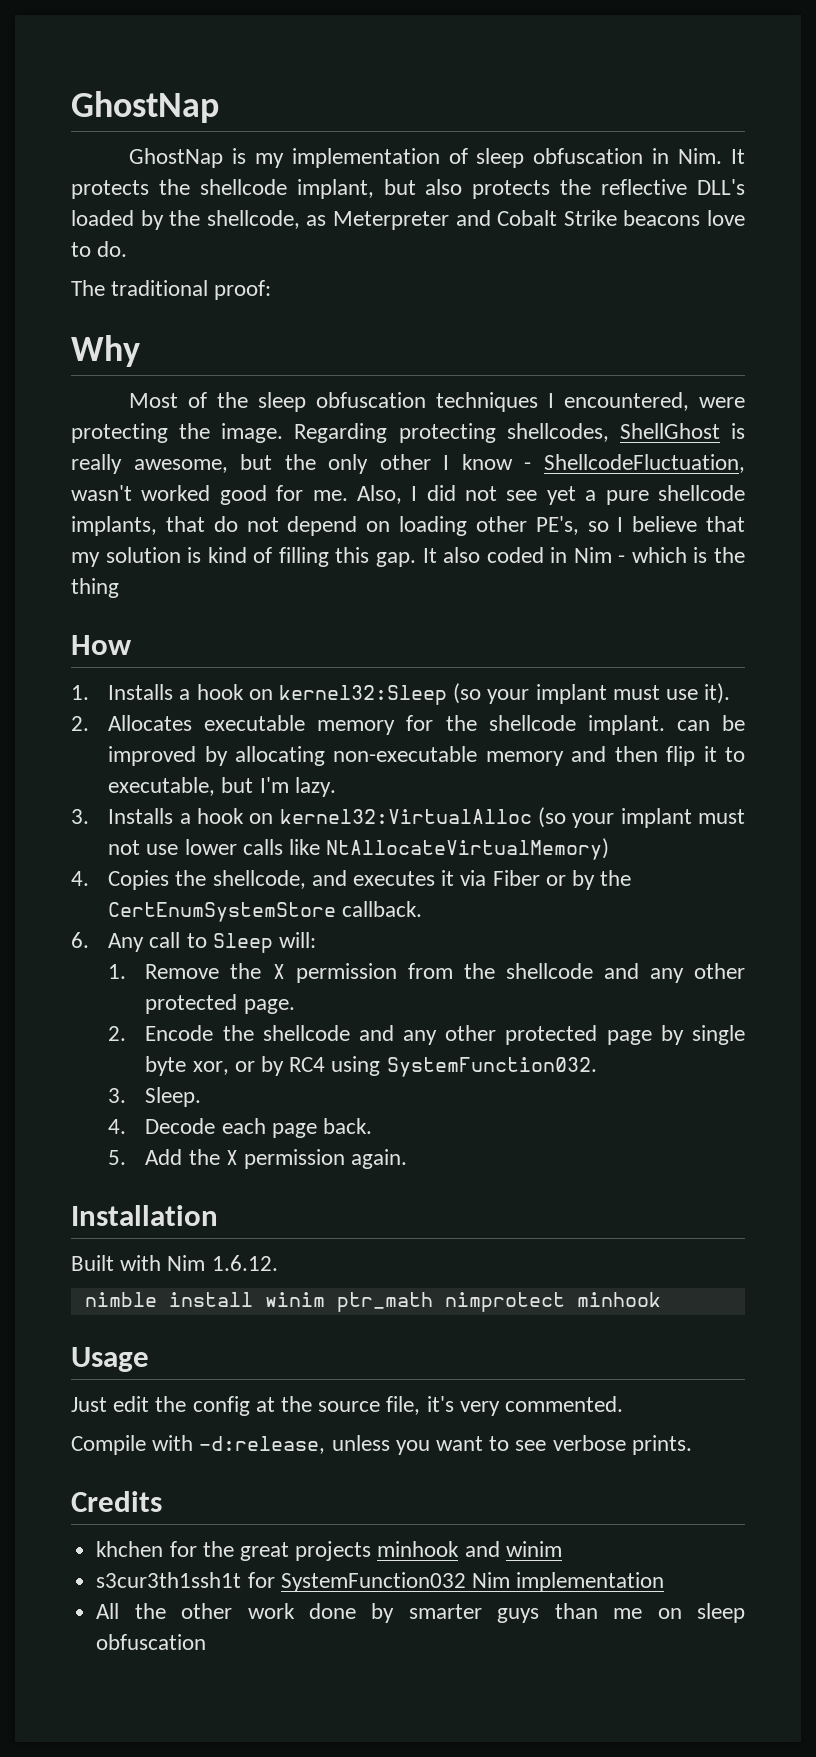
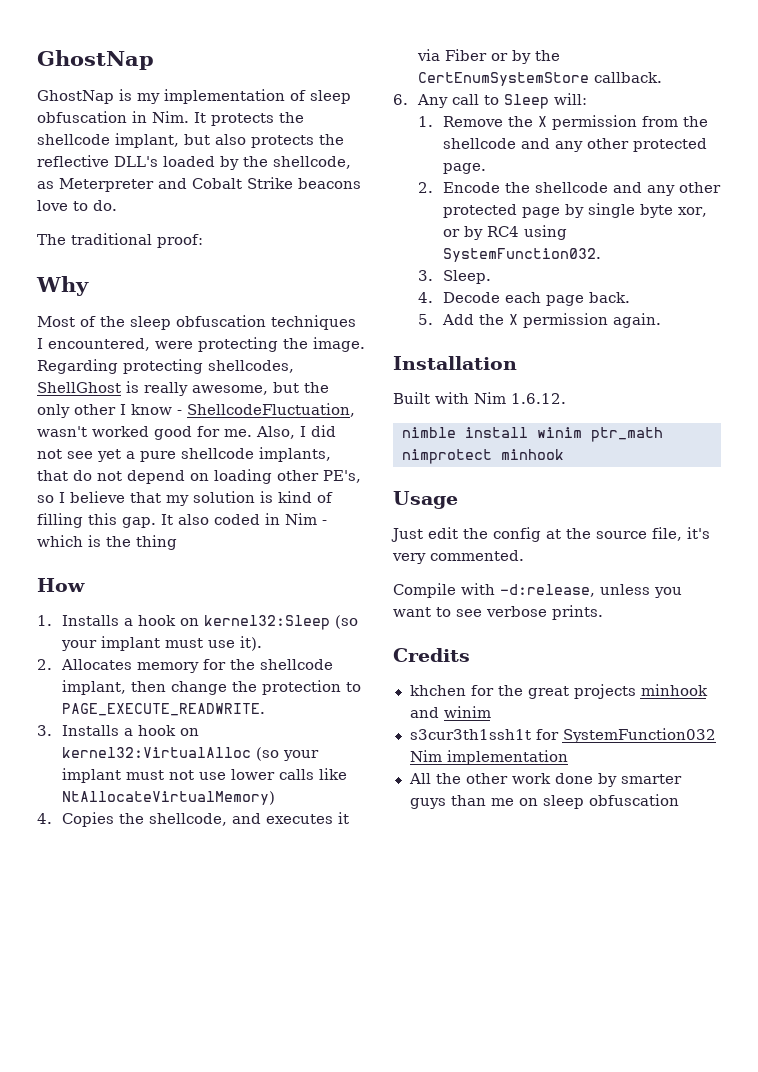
- 2. Allocates executable memory for the shellcode implant. can be improved by allocating non-executable memory and then flip it to executable, but I'm lazy.
+ 2. Allocates memory for the shellcode implant, then change the protection to PAGE_EXECUTE_READWRITE.

